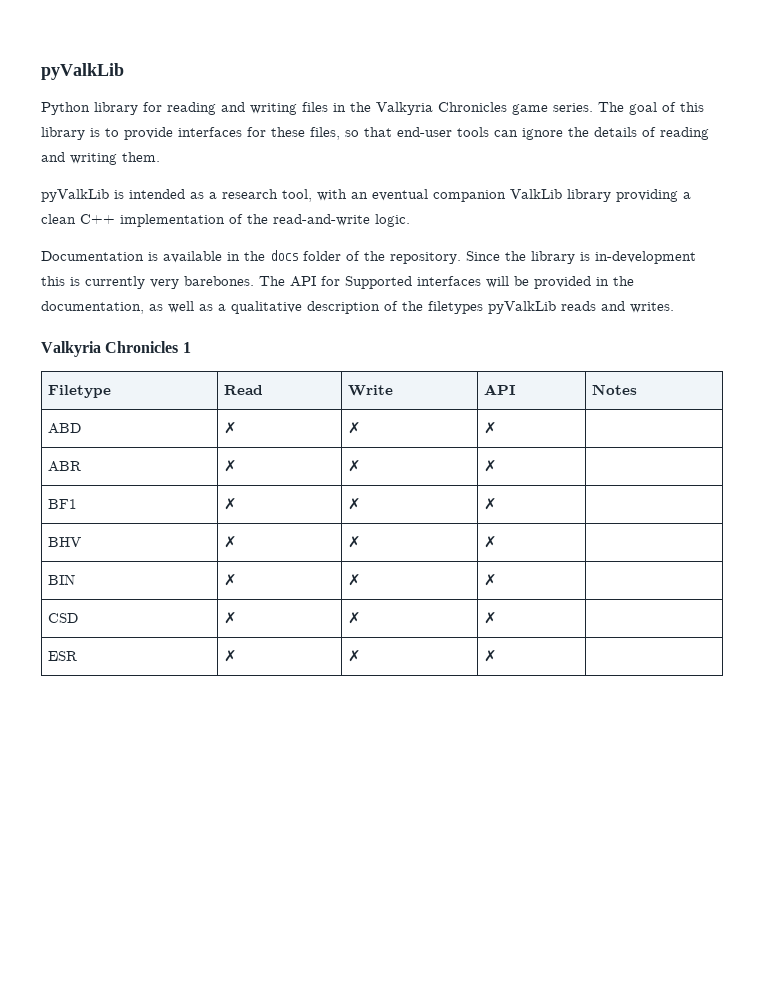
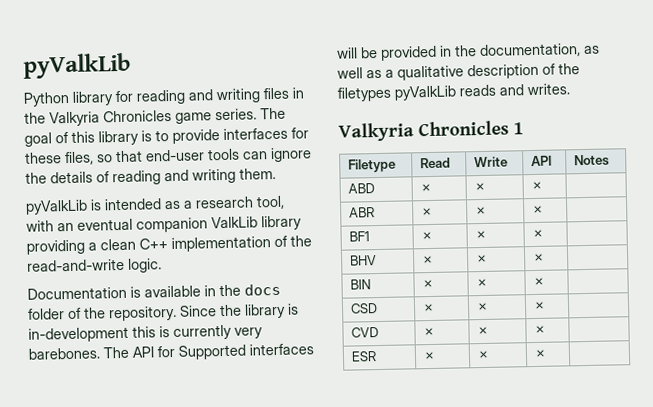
+ CVD | ✗ | ✗ | ✗ |

